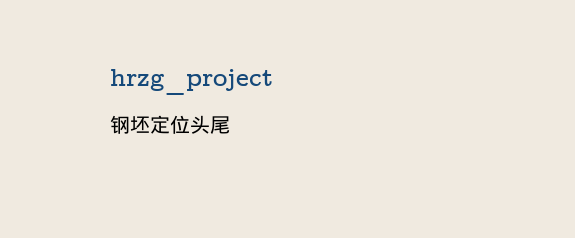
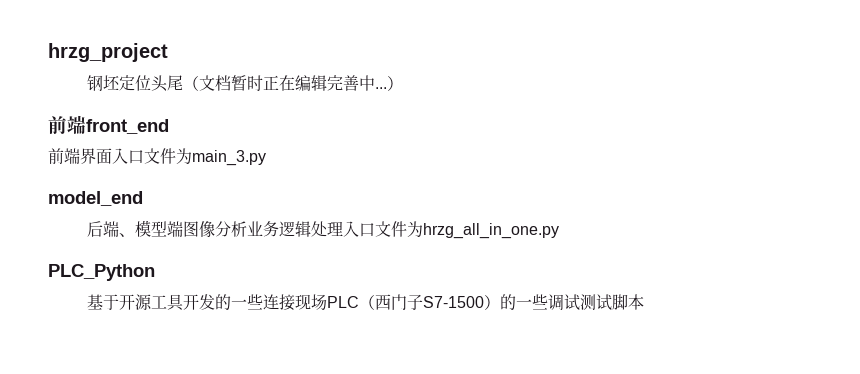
- 钢坯定位头尾
+ 钢坯定位头尾（文档暂时正在编辑完善中...）
+ 前端front_end
+ 前端界面入口文件为main_3.py
+ model_end
+ 后端、模型端图像分析业务逻辑处理入口文件为hrzg_all_in_one.py
+ PLC_Python
+ 基于开源工具开发的一些连接现场PLC（西门子S7-1500）的一些调试测试脚本

